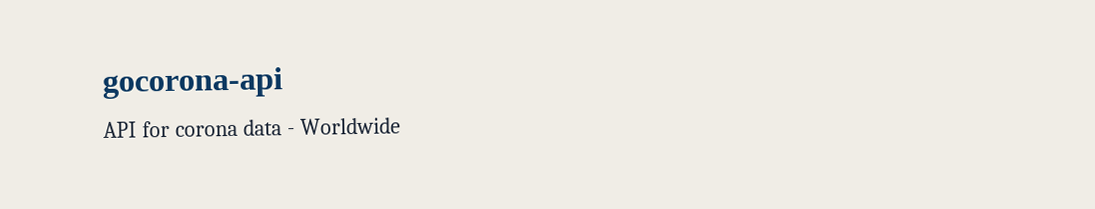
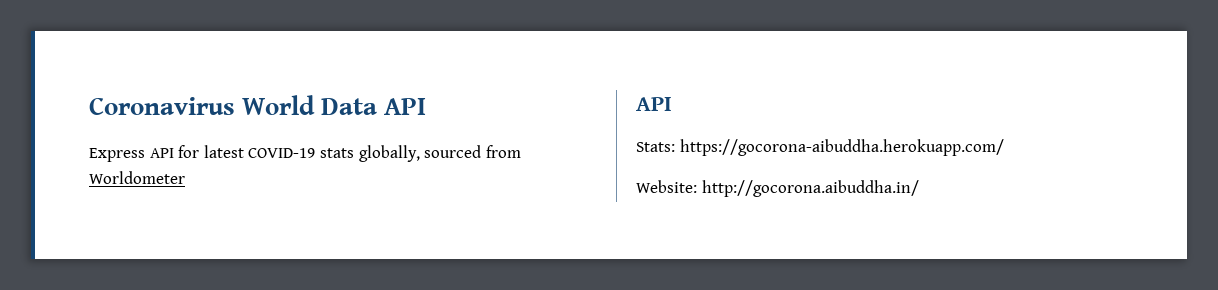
- gocorona-api
- API for corona data - Worldwide
+ Coronavirus World Data API
+ Express API for latest COVID-19 stats globally, sourced from Worldometer
+ API
+ Stats: https://gocorona-aibuddha.herokuapp.com/
+ Website: http://gocorona.aibuddha.in/

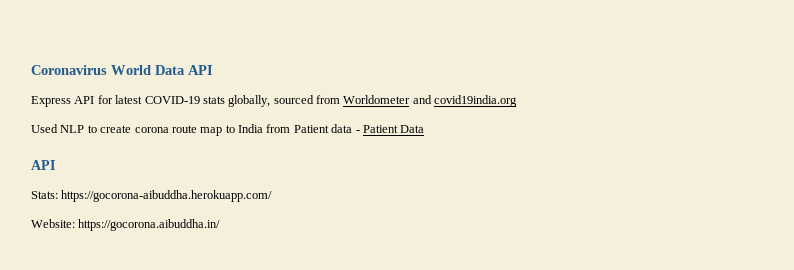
- Express API for latest COVID-19 stats globally, sourced from Worldometer
+ Express API for latest COVID-19 stats globally, sourced from Worldometer and covid19india.org
+ Used NLP to create corona route map to India from Patient data - Patient Data
- Website: http://gocorona.aibuddha.in/
+ Website: https://gocorona.aibuddha.in/

